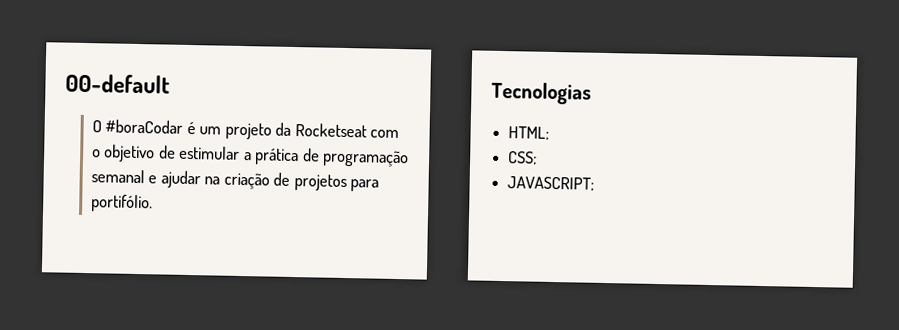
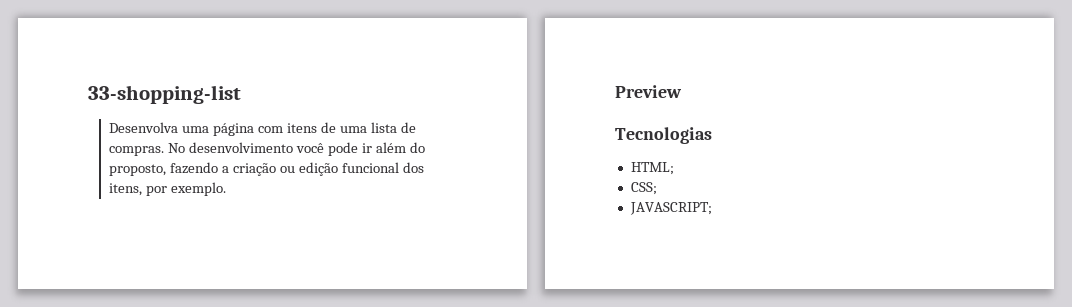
- 00-default
- O #boraCodar é um projeto da Rocketseat com o objetivo de estimular a prática de programação semanal e ajudar na criação de projetos para portifólio.
+ 33-shopping-list
+ Desenvolva uma página com itens de uma lista de compras. No desenvolvimento você pode ir além do proposto, fazendo a criação ou edição funcional dos itens, por exemplo.
+ Preview

